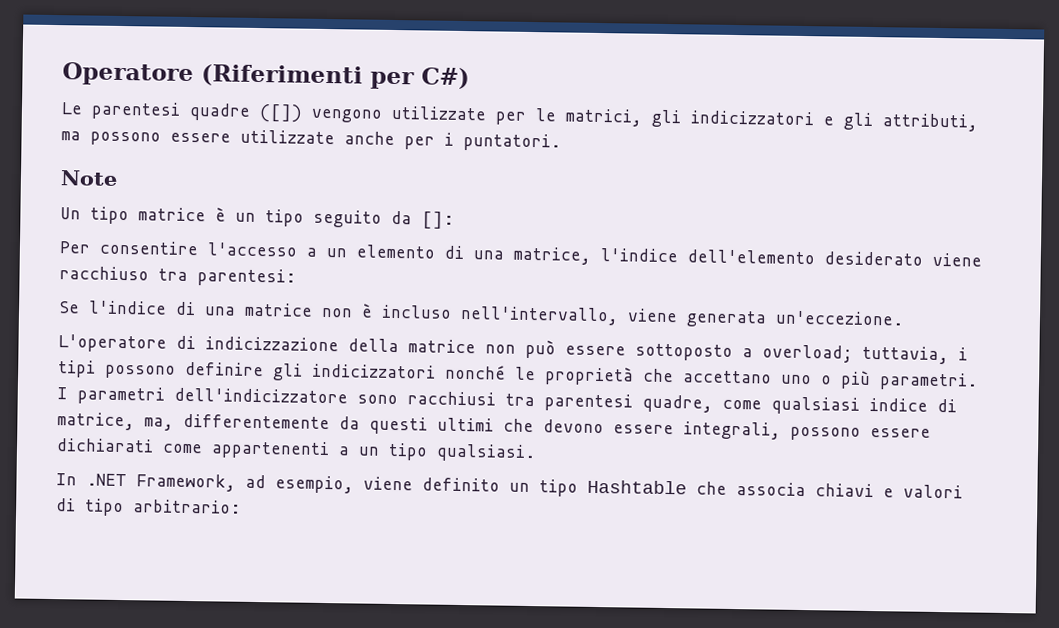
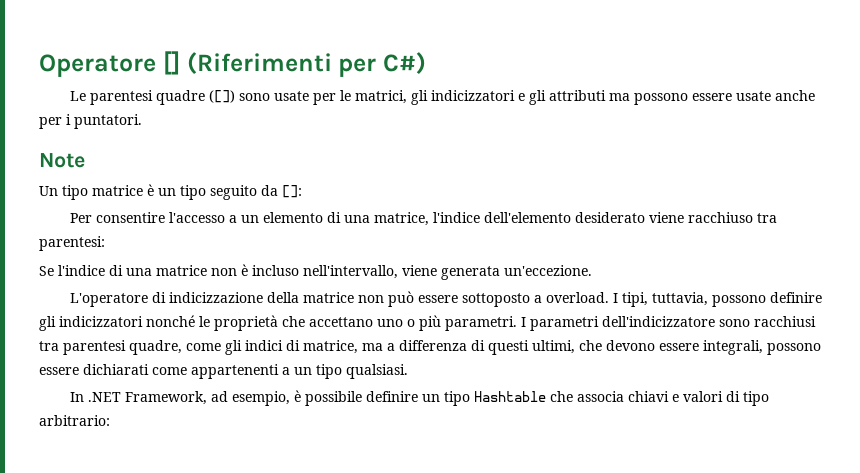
- Operatore (Riferimenti per C#)
+ Operatore [] (Riferimenti per C#)
- Le parentesi quadre ([]) vengono utilizzate per le matrici, gli indicizzatori e gli attributi, ma possono essere utilizzate anche per i puntatori.
+ Le parentesi quadre ([]) sono usate per le matrici, gli indicizzatori e gli attributi ma possono essere usate anche per i puntatori.
- L'operatore di indicizzazione della matrice non può essere sottoposto a overload; tuttavia, i tipi possono definire gli indicizzatori nonché le proprietà che accettano uno o più parametri.
+ L'operatore di indicizzazione della matrice non può essere sottoposto a overload. I tipi, tuttavia, possono definire gli indicizzatori nonché le proprietà che accettano uno o più parametri.
- I parametri dell'indicizzatore sono racchiusi tra parentesi quadre, come qualsiasi indice di matrice, ma, differentemente da questi ultimi che devono essere integrali, possono essere dichiarati come appartenenti a un tipo qualsiasi.
+ I parametri dell'indicizzatore sono racchiusi tra parentesi quadre, come gli indici di matrice, ma a differenza di questi ultimi, che devono essere integrali, possono essere dichiarati come appartenenti a un tipo qualsiasi.
- In .NET Framework, ad esempio, viene definito un tipo Hashtable che associa chiavi e valori di tipo arbitrario:
+ In .NET Framework, ad esempio, è possibile definire un tipo Hashtable che associa chiavi e valori di tipo arbitrario:

